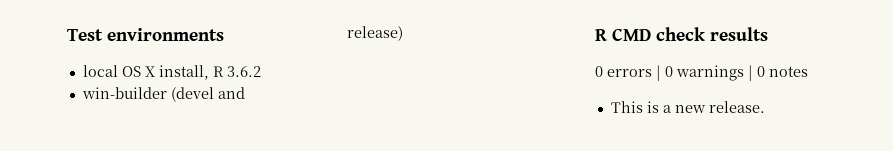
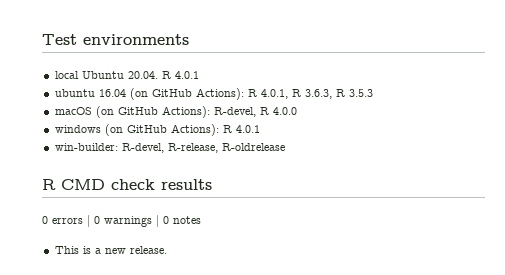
- local OS X install, R 3.6.2
- win-builder (devel and release)
+ local Ubuntu 20.04. R 4.0.1
+ ubuntu 16.04 (on GitHub Actions): R 4.0.1, R 3.6.3, R 3.5.3
+ macOS (on GitHub Actions): R-devel, R 4.0.0
+ windows (on GitHub Actions): R 4.0.1
+ win-builder: R-devel, R-release, R-oldrelease

